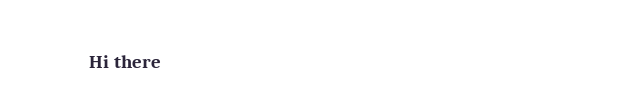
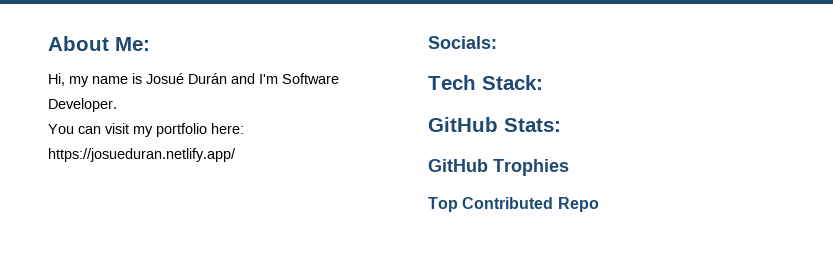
- Hi there
+ About Me:
+ Hi, my name is Josué Durán and I'm Software Developer.
+ You can visit my portfolio here: https://josueduran.netlify.app/
+ Socials:
+ Tech Stack:
+ GitHub Stats:
+ GitHub Trophies
+ Top Contributed Repo

